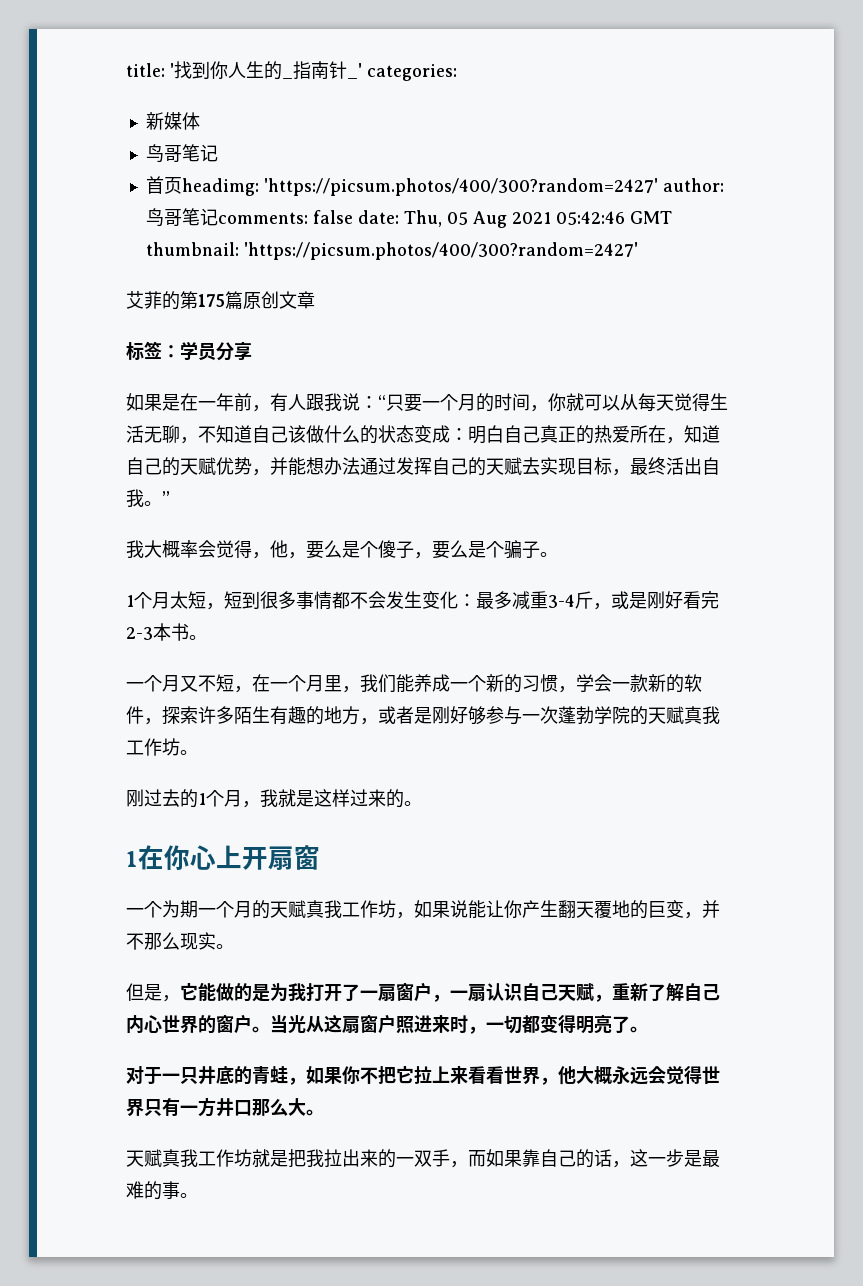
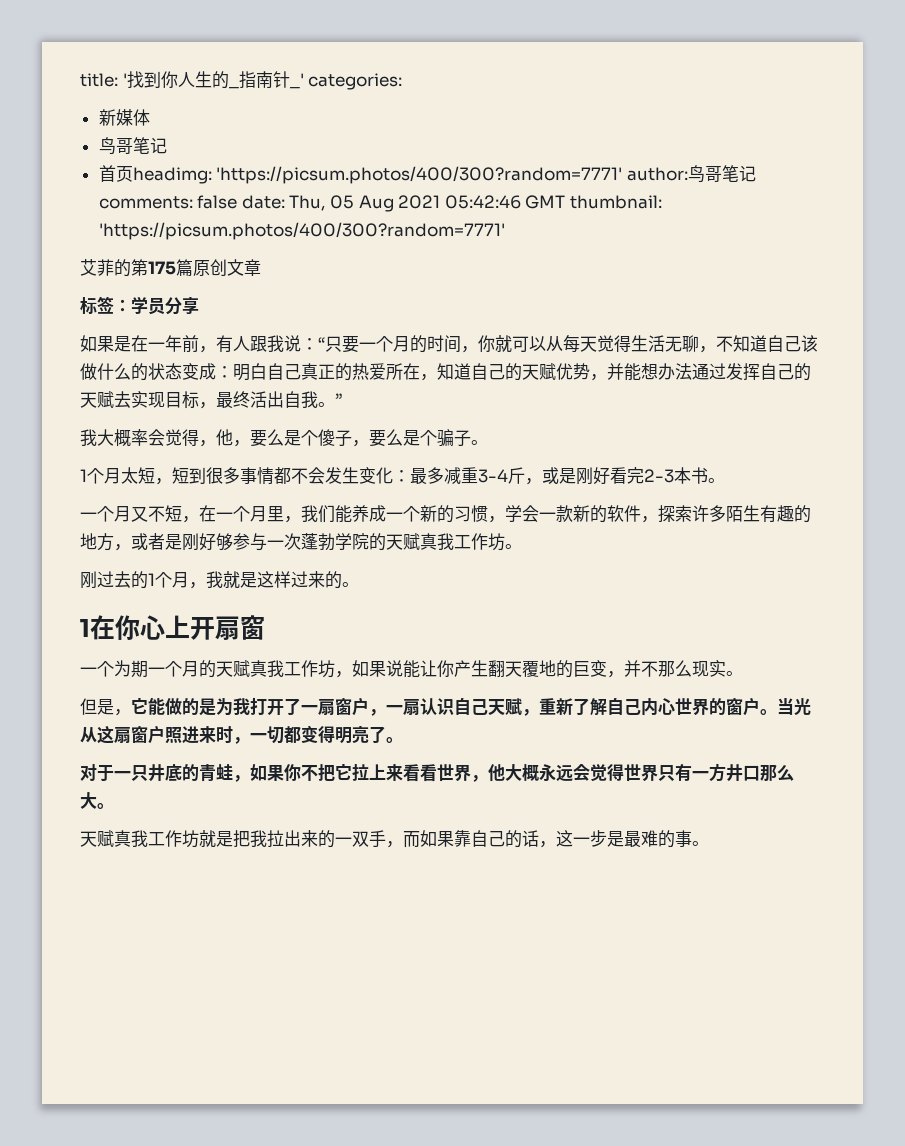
- 首页headimg: 'https://picsum.photos/400/300?random=2427' author:鸟哥笔记comments: false date: Thu, 05 Aug 2021 05:42:46 GMT thumbnail: 'https://picsum.photos/400/300?random=2427'
+ 首页headimg: 'https://picsum.photos/400/300?random=7771' author:鸟哥笔记comments: false date: Thu, 05 Aug 2021 05:42:46 GMT thumbnail: 'https://picsum.photos/400/300?random=7771'

